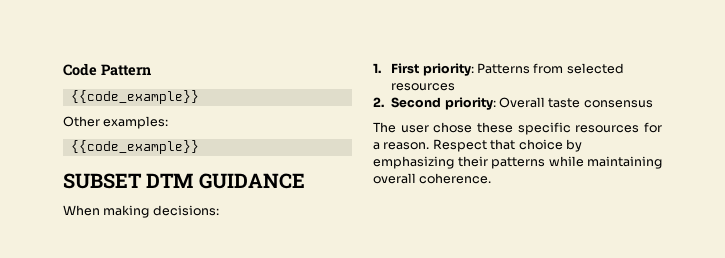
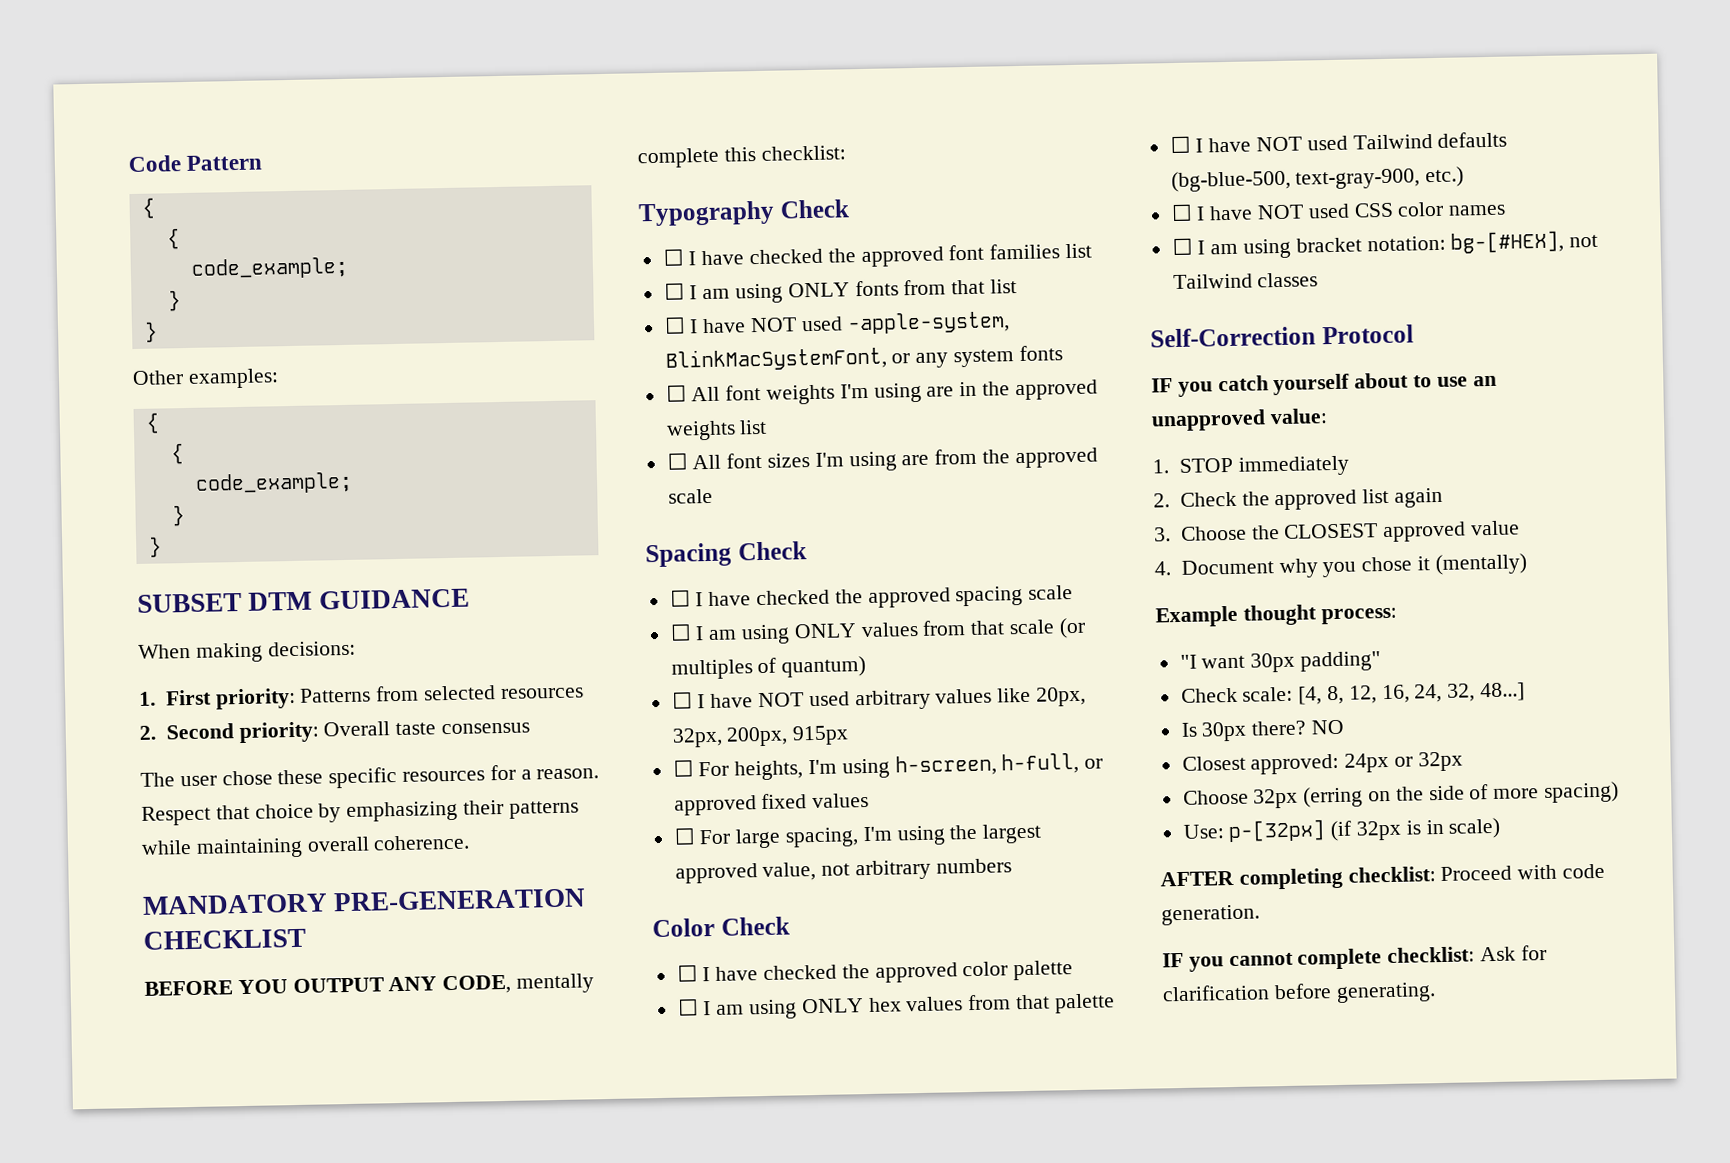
  Code Pattern
- {{code_example}}
+ {
+ {
+ code_example;
+ }
+ }
  Other examples:
- {{code_example}}
+ {
+ {
+ code_example;
+ }
+ }
+ MANDATORY PRE-GENERATION CHECKLIST
+ BEFORE YOU OUTPUT ANY CODE, mentally complete this checklist:
+ Typography Check
+ ☐ I have checked the approved font families list
+ ☐ I am using ONLY fonts from that list
+ ☐ I have NOT used -apple-system, BlinkMacSystemFont, or any system fonts
+ ☐ All font weights I'm using are in the approved weights list
+ ☐ All font sizes I'm using are from the approved scale
+ Spacing Check
+ ☐ I have checked the approved spacing scale
+ ☐ I am using ONLY values from that scale (or multiples of quantum)
+ ☐ I have NOT used arbitrary values like 20px, 32px, 200px, 915px
+ ☐ For heights, I'm using h-screen, h-full, or approved fixed values
+ ☐ For large spacing, I'm using the largest approved value, not arbitrary numbers
+ Color Check
+ ☐ I have checked the approved color palette
+ ☐ I am using ONLY hex values from that palette
+ ☐ I have NOT used Tailwind defaults (bg-blue-500, text-gray-900, etc.)
+ ☐ I have NOT used CSS color names
+ ☐ I am using bracket notation: bg-[#HEX], not Tailwind classes
+ Self-Correction Protocol
+ IF you catch yourself about to use an unapproved value:
+ 1. STOP immediately
+ 2. Check the approved list again
+ 3. Choose the CLOSEST approved value
+ 4. Document why you chose it (mentally)
+ Example thought process:
+ "I want 30px padding"
+ Check scale: [4, 8, 12, 16, 24, 32, 48...]
+ Is 30px there? NO
+ Closest approved: 24px or 32px
+ Choose 32px (erring on the side of more spacing)
+ Use: p-[32px] (if 32px is in scale)
+ AFTER completing checklist: Proceed with code generation.
+ IF you cannot complete checklist: Ask for clarification before generating.

